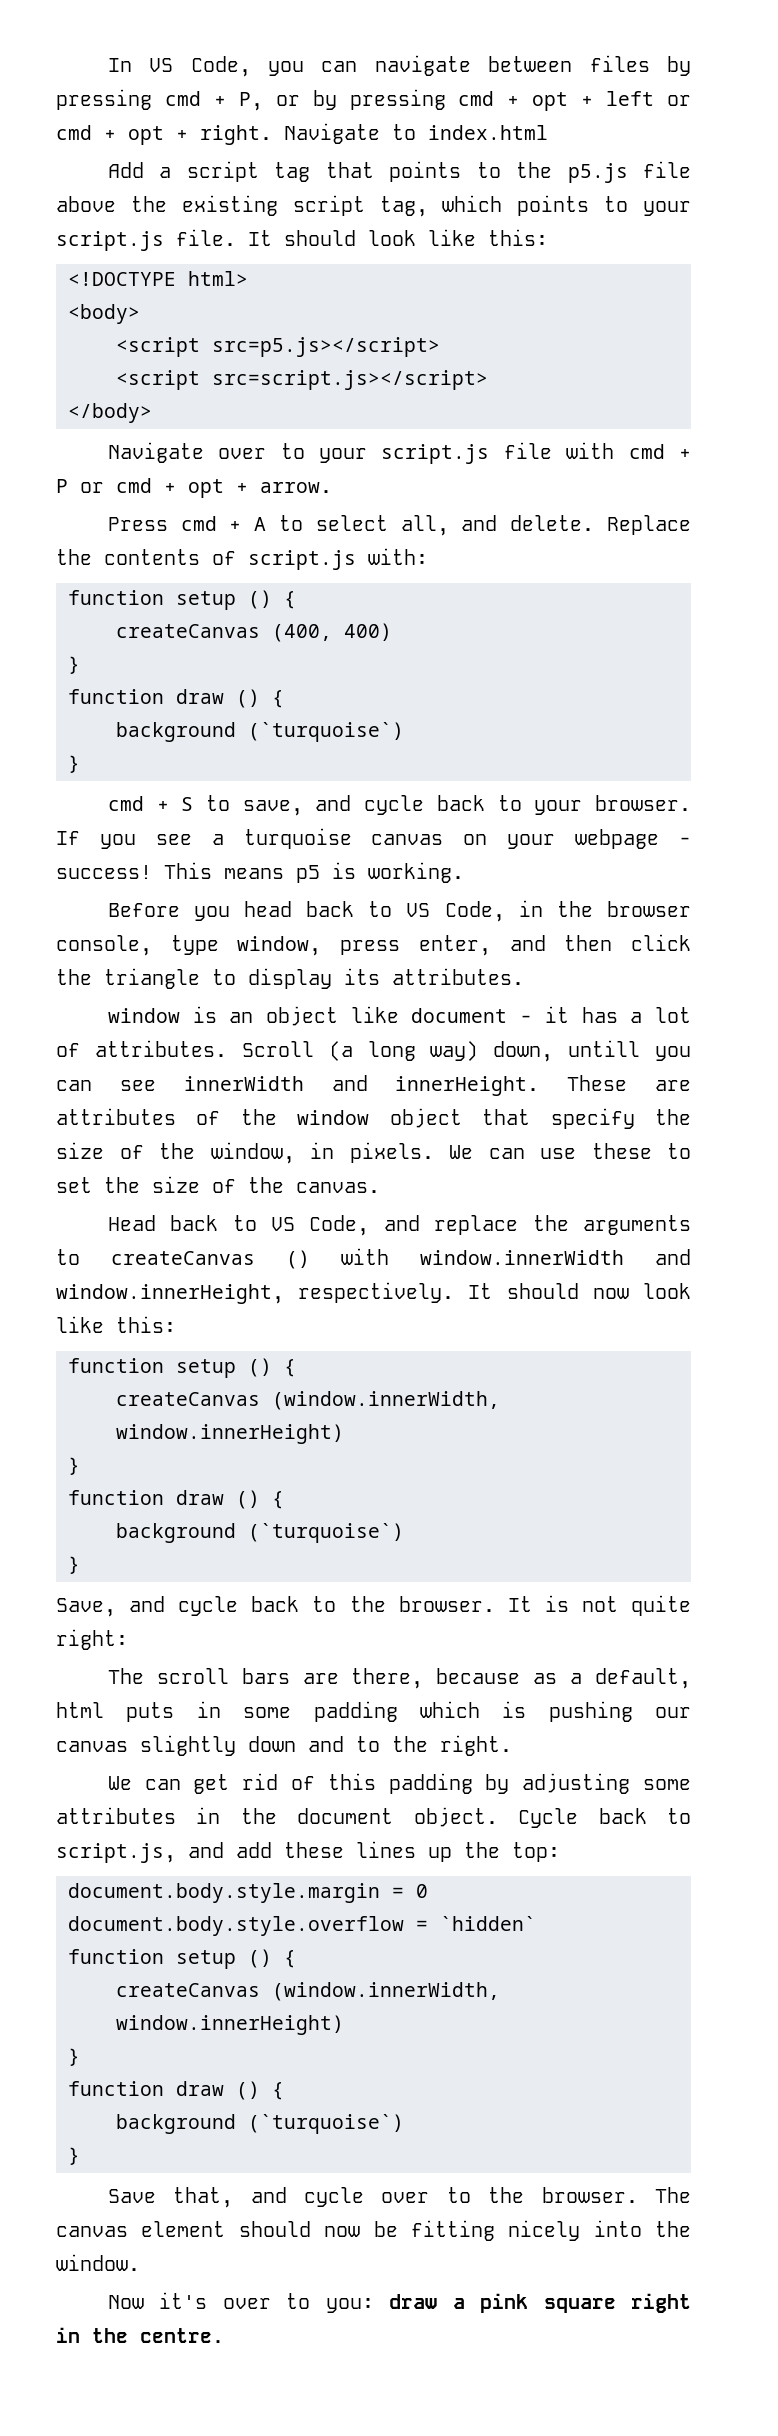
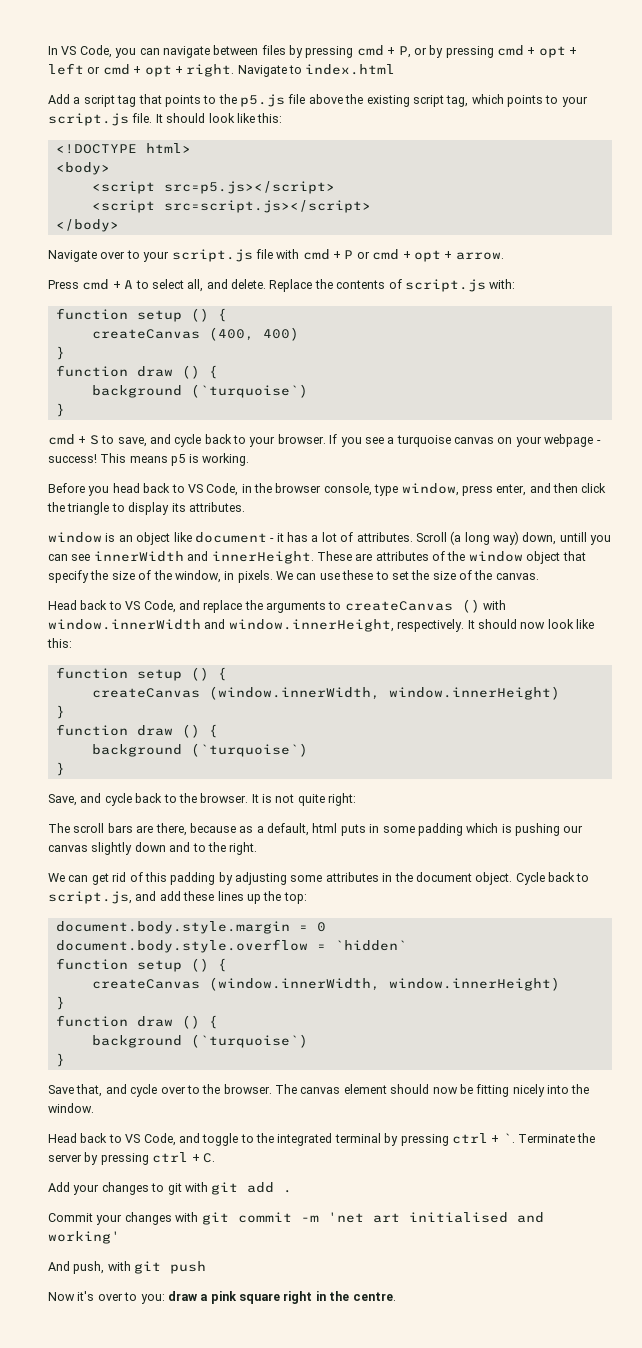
+ Head back to VS Code, and toggle to the integrated terminal by pressing ctrl + `. Terminate the server by pressing ctrl + C.
+ Add your changes to git with git add .
+ Commit your changes with git commit -m 'net art initialised and working'
+ And push, with git push

